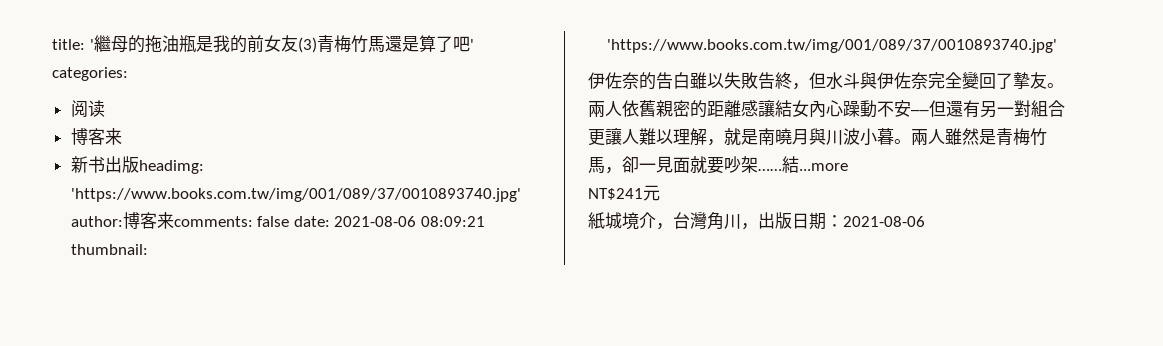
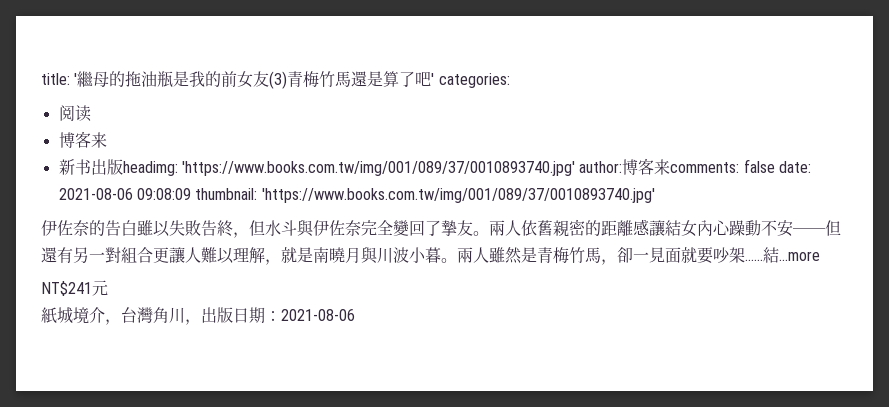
- 新书出版headimg: 'https://www.books.com.tw/img/001/089/37/0010893740.jpg' author:博客来comments: false date: 2021-08-06 08:09:21 thumbnail: 'https://www.books.com.tw/img/001/089/37/0010893740.jpg'
+ 新书出版headimg: 'https://www.books.com.tw/img/001/089/37/0010893740.jpg' author:博客来comments: false date: 2021-08-06 09:08:09 thumbnail: 'https://www.books.com.tw/img/001/089/37/0010893740.jpg'

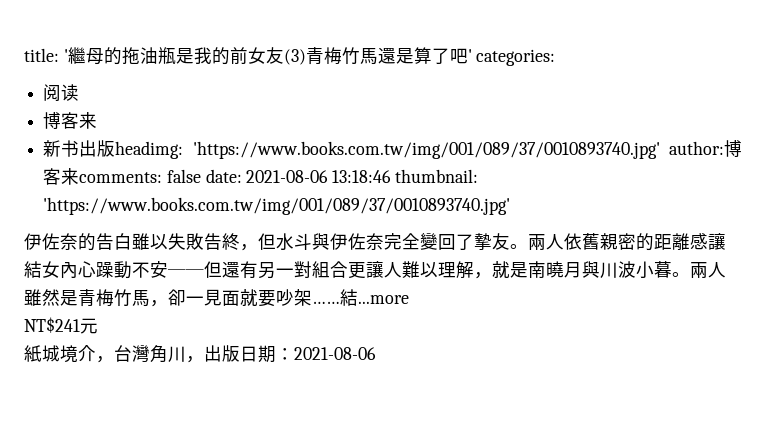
- 新书出版headimg: 'https://www.books.com.tw/img/001/089/37/0010893740.jpg' author:博客来comments: false date: 2021-08-06 09:08:09 thumbnail: 'https://www.books.com.tw/img/001/089/37/0010893740.jpg'
+ 新书出版headimg: 'https://www.books.com.tw/img/001/089/37/0010893740.jpg' author:博客来comments: false date: 2021-08-06 13:18:46 thumbnail: 'https://www.books.com.tw/img/001/089/37/0010893740.jpg'

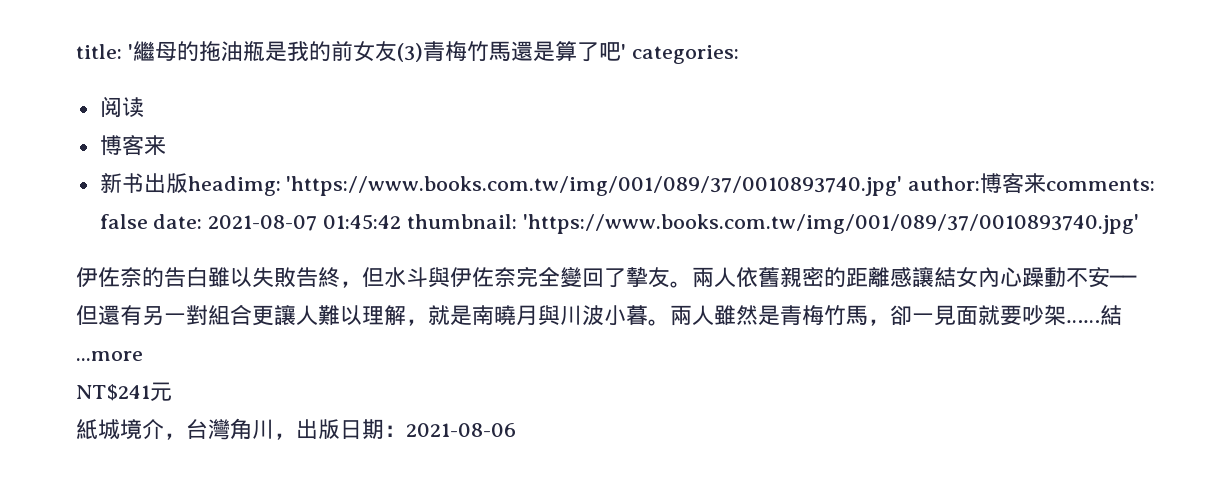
- 新书出版headimg: 'https://www.books.com.tw/img/001/089/37/0010893740.jpg' author:博客来comments: false date: 2021-08-06 13:18:46 thumbnail: 'https://www.books.com.tw/img/001/089/37/0010893740.jpg'
+ 新书出版headimg: 'https://www.books.com.tw/img/001/089/37/0010893740.jpg' author:博客来comments: false date: 2021-08-07 01:45:42 thumbnail: 'https://www.books.com.tw/img/001/089/37/0010893740.jpg'

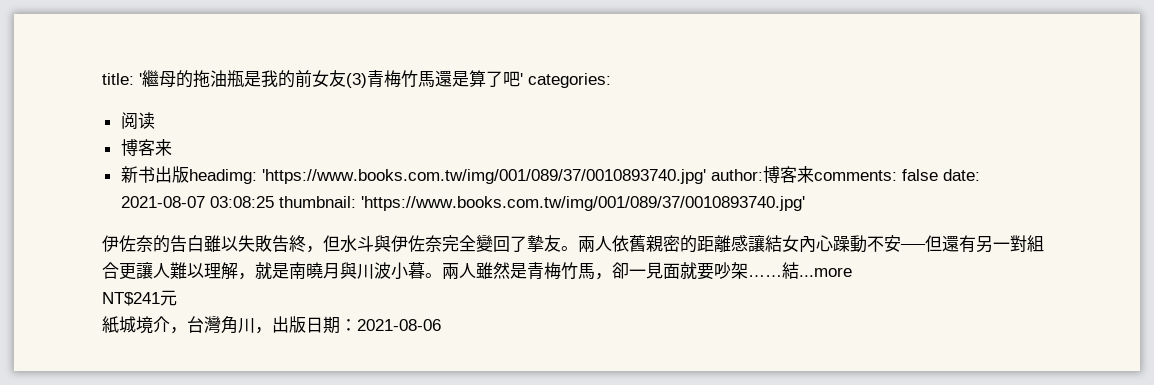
- 新书出版headimg: 'https://www.books.com.tw/img/001/089/37/0010893740.jpg' author:博客来comments: false date: 2021-08-07 01:45:42 thumbnail: 'https://www.books.com.tw/img/001/089/37/0010893740.jpg'
+ 新书出版headimg: 'https://www.books.com.tw/img/001/089/37/0010893740.jpg' author:博客来comments: false date: 2021-08-07 03:08:25 thumbnail: 'https://www.books.com.tw/img/001/089/37/0010893740.jpg'

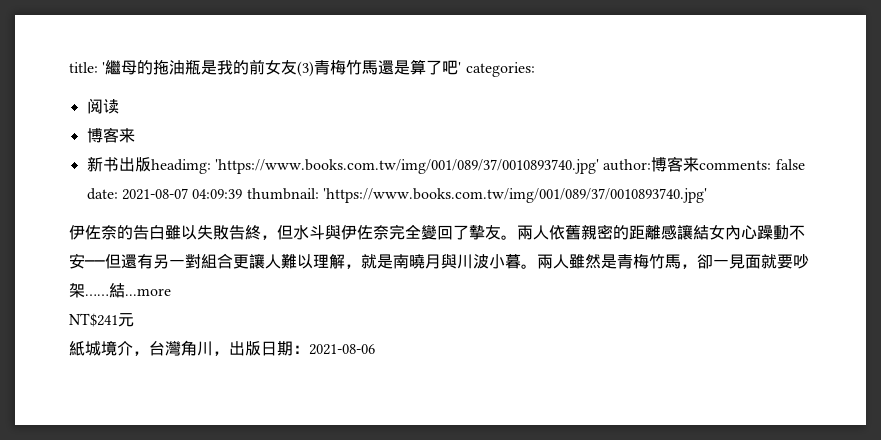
- 新书出版headimg: 'https://www.books.com.tw/img/001/089/37/0010893740.jpg' author:博客来comments: false date: 2021-08-07 03:08:25 thumbnail: 'https://www.books.com.tw/img/001/089/37/0010893740.jpg'
+ 新书出版headimg: 'https://www.books.com.tw/img/001/089/37/0010893740.jpg' author:博客来comments: false date: 2021-08-07 04:09:39 thumbnail: 'https://www.books.com.tw/img/001/089/37/0010893740.jpg'

